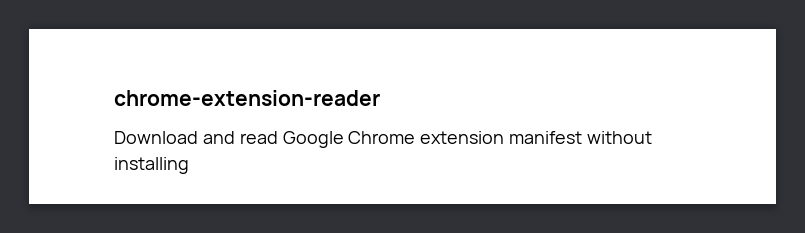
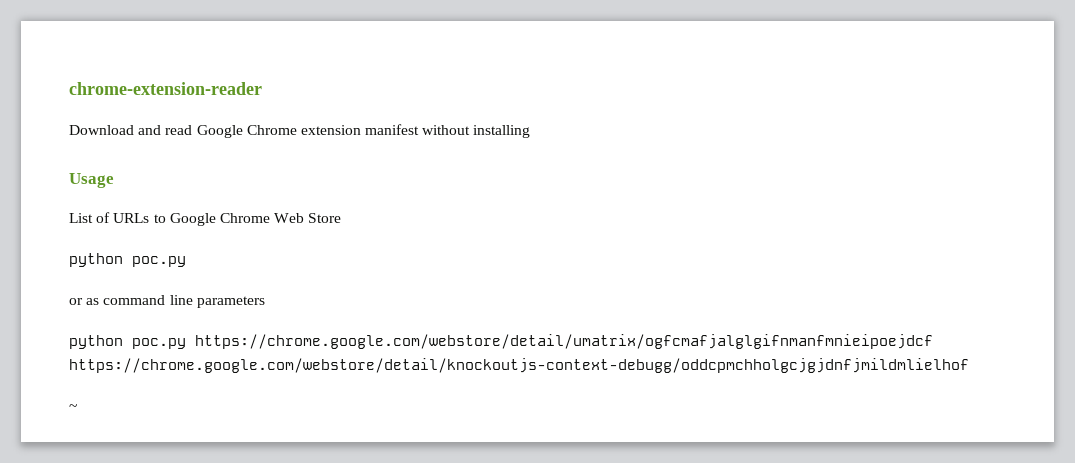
+ Usage
+ List of URLs to Google Chrome Web Store
+ python poc.py
+ or as command line parameters
+ python poc.py https://chrome.google.com/webstore/detail/umatrix/ogfcmafjalglgifnmanfmnieipoejdcf https://chrome.google.com/webstore/detail/knockoutjs-context-debugg/oddcpmchholgcjgjdnfjmildmlielhof
+ ~

